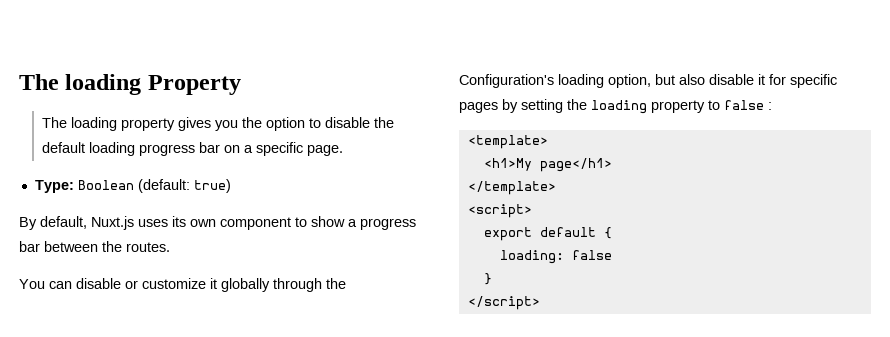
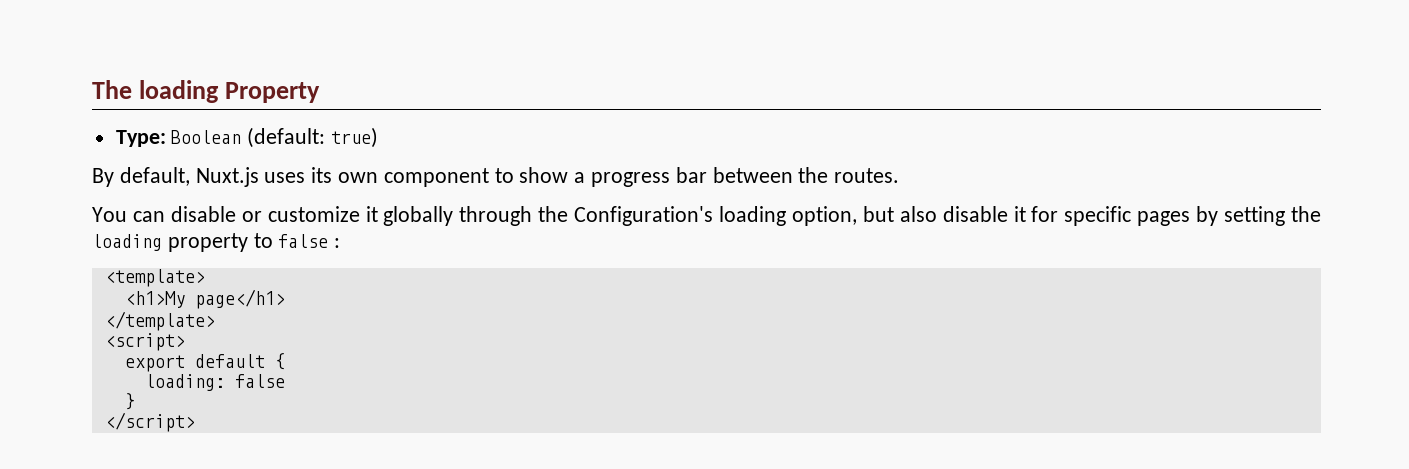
- The loading property gives you the option to disable the default loading progress bar on a specific page.

